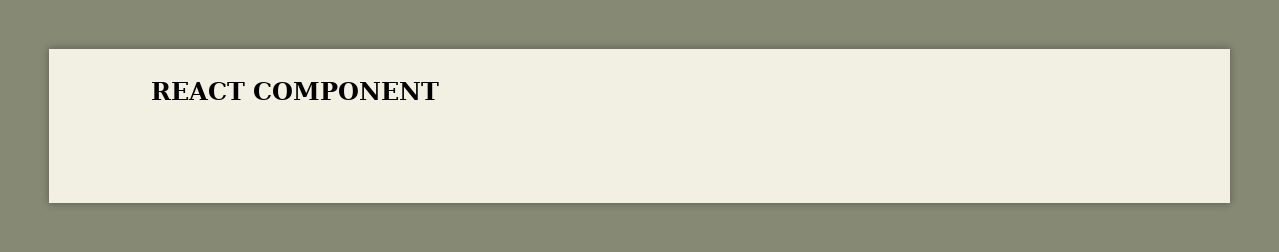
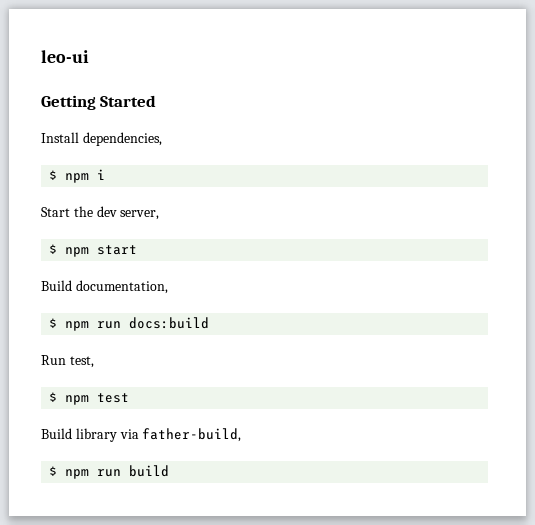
- REACT COMPONENT
+ leo-ui
+ Getting Started
+ Install dependencies,
+ $ npm i
+ Start the dev server,
+ $ npm start
+ Build documentation,
+ $ npm run docs:build
+ Run test,
+ $ npm test
+ Build library via father-build,
+ $ npm run build

